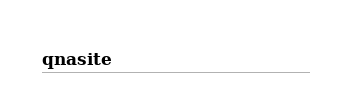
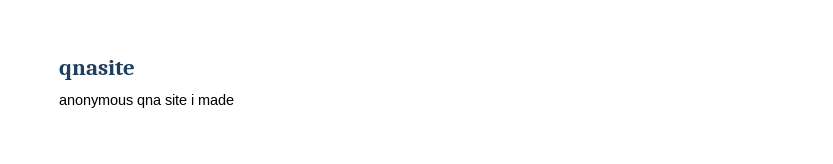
+ anonymous qna site i made

